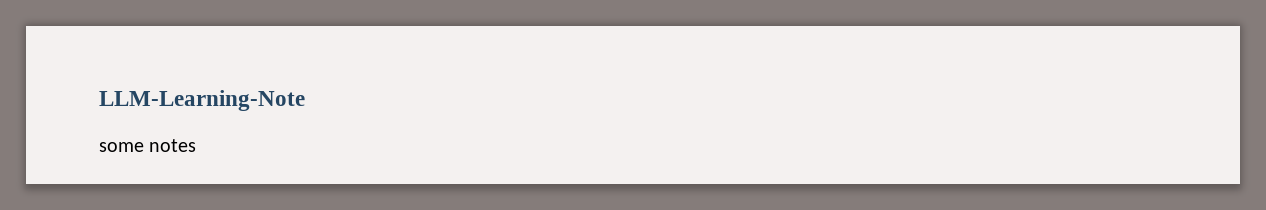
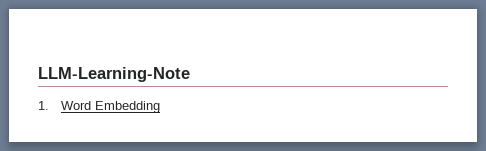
- some notes
+ 1. Word Embedding

